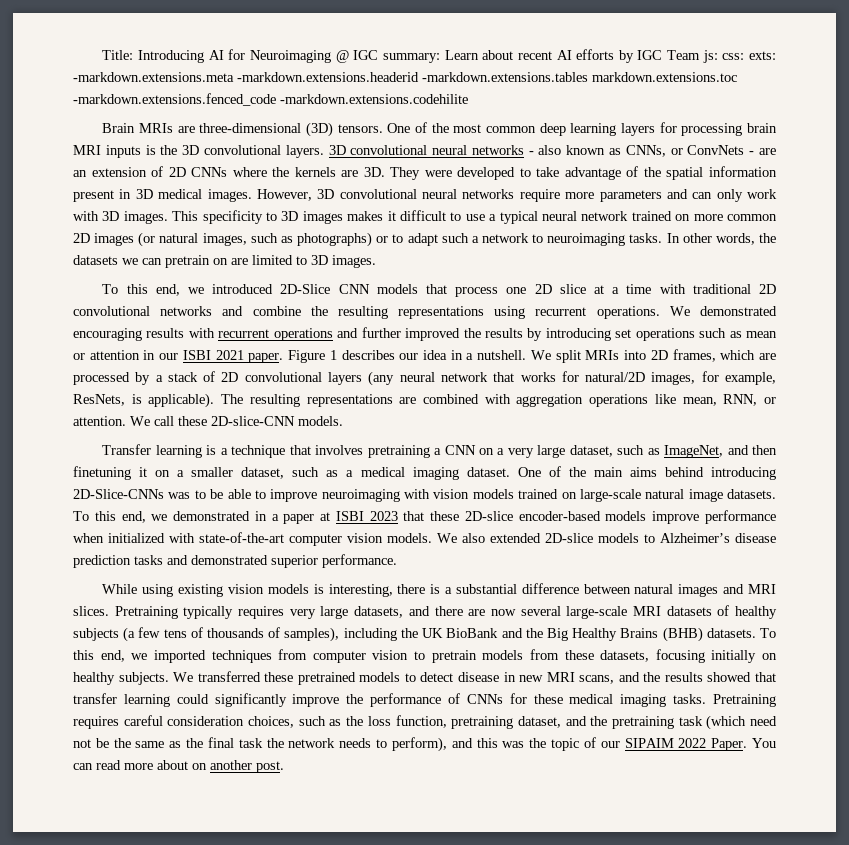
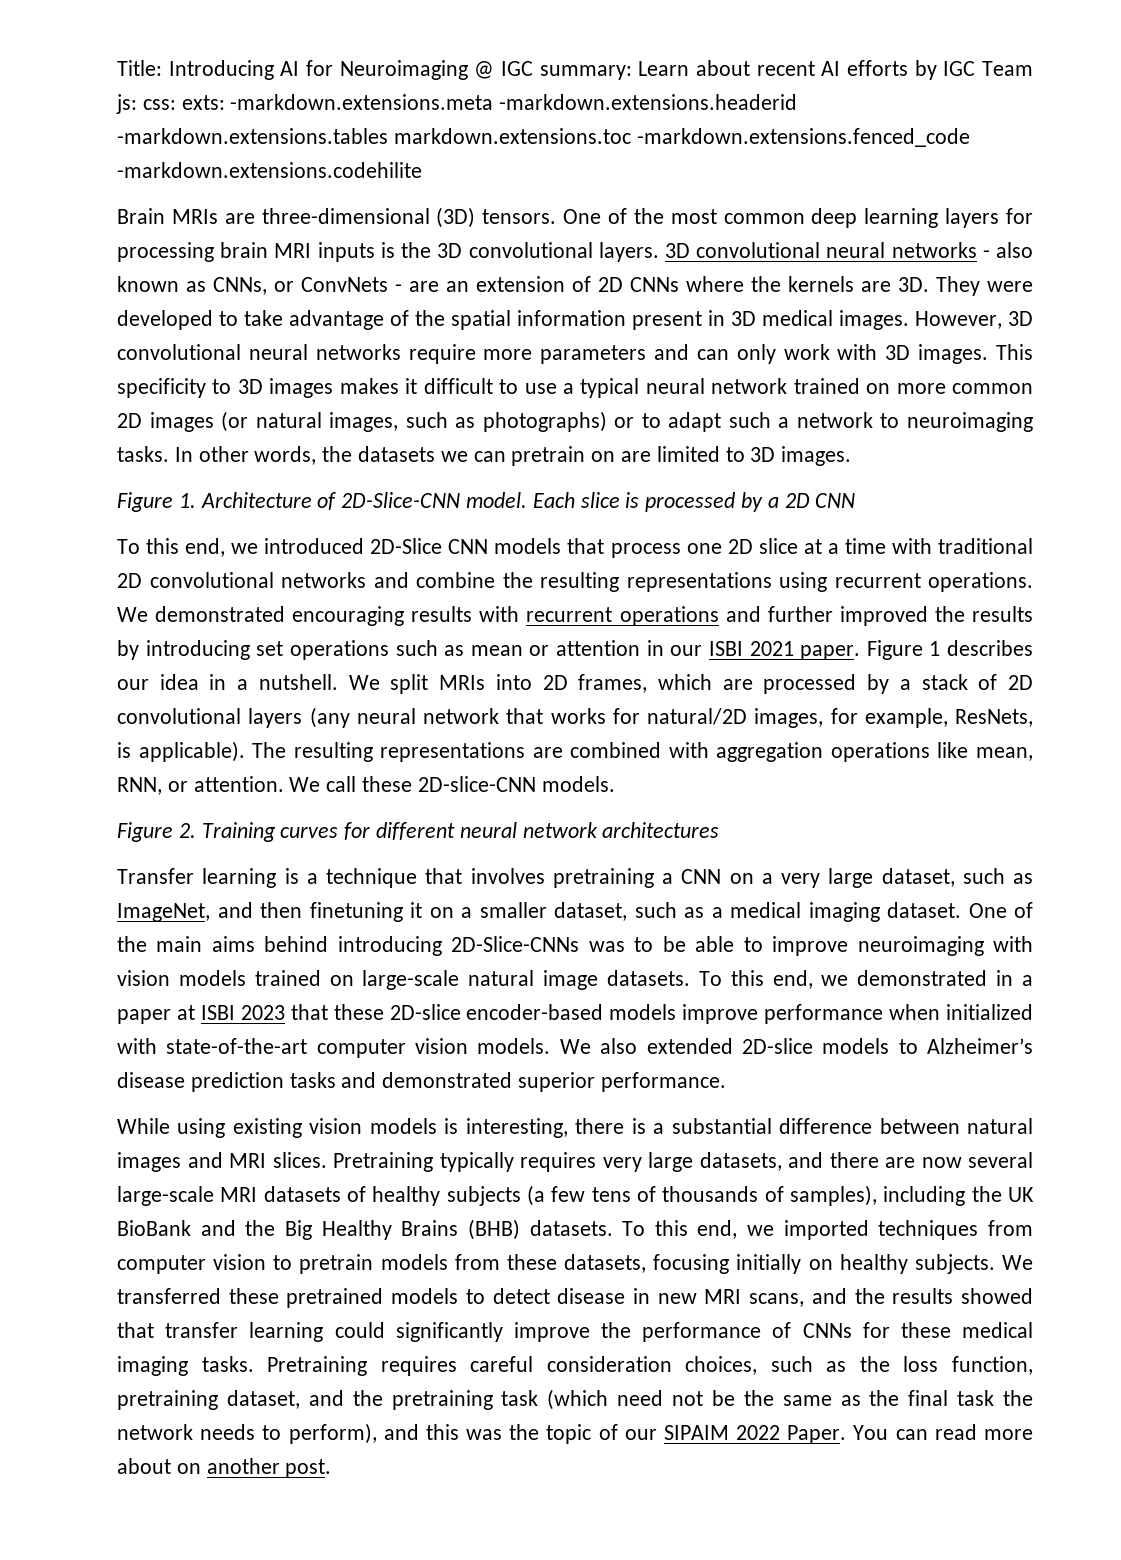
+ Figure 1. Architecture of 2D-Slice-CNN model. Each slice is processed by a 2D CNN
+ Figure 2. Training curves for different neural network architectures

